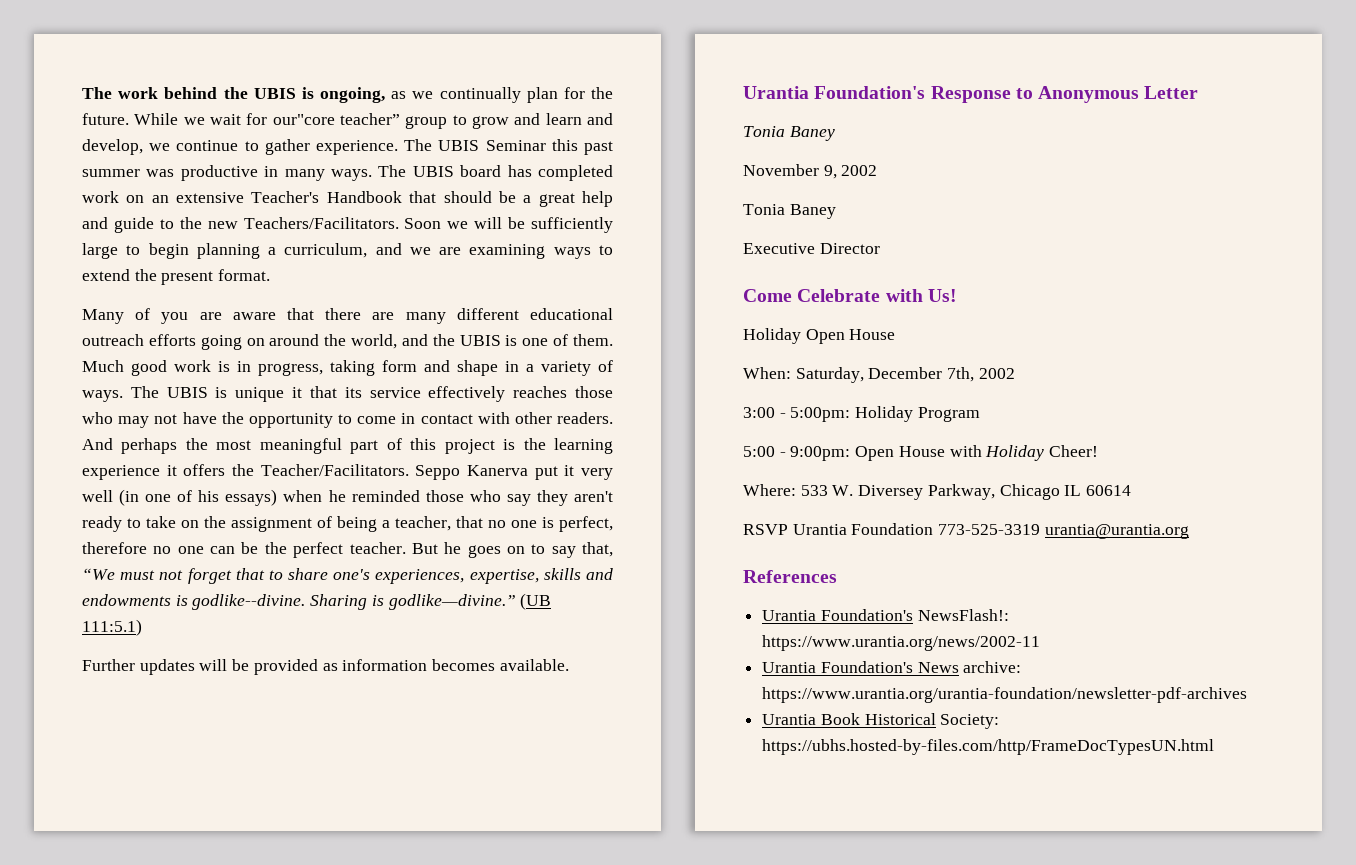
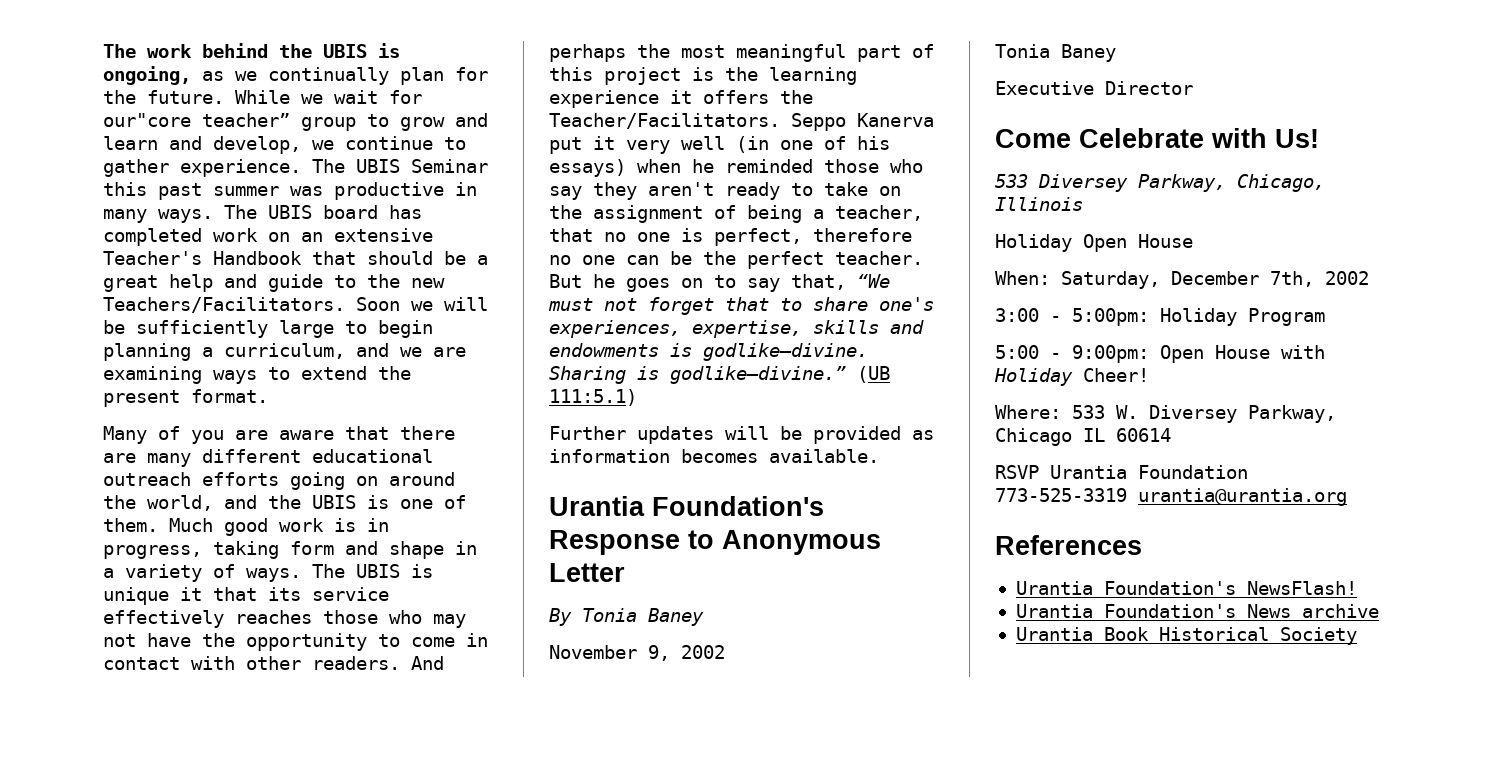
- But he goes on to say that, “We must not forget that to share one's experiences, expertise, skills and endowments is godlike--divine.
+ But he goes on to say that, “We must not forget that to share one's experiences, expertise, skills and endowments is godlike—divine.
  Urantia Foundation's Response to Anonymous Letter
- Tonia Baney
+ By Tonia Baney
+ 533 Diversey Parkway, Chicago, Illinois
- Urantia Foundation's NewsFlash!: https://www.urantia.org/news/2002-11
+ Urantia Foundation's NewsFlash!
- Urantia Foundation's News archive: https://www.urantia.org/urantia-foundation/newsletter-pdf-archives
+ Urantia Foundation's News archive
- Urantia Book Historical Society: https://ubhs.hosted-by-files.com/http/FrameDocTypesUN.html
+ Urantia Book Historical Society

